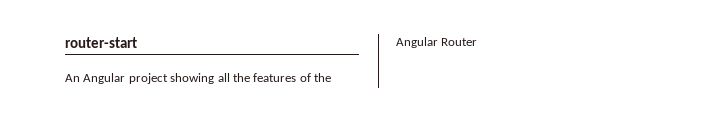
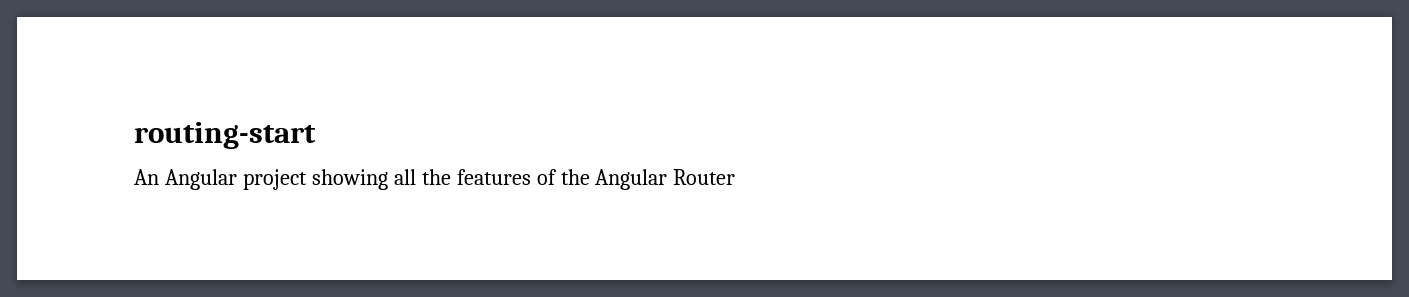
- router-start
+ routing-start

